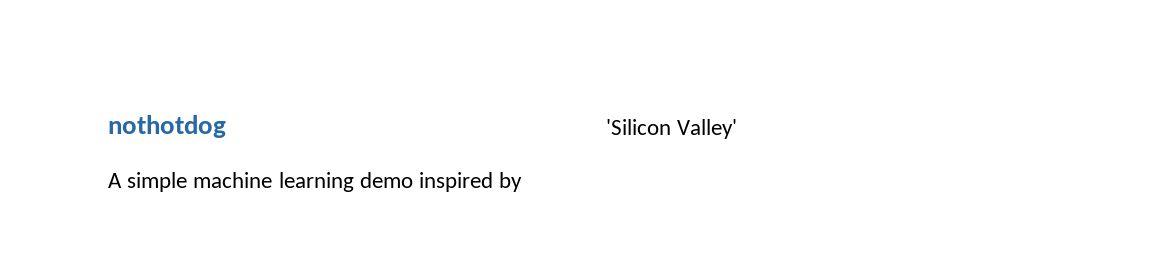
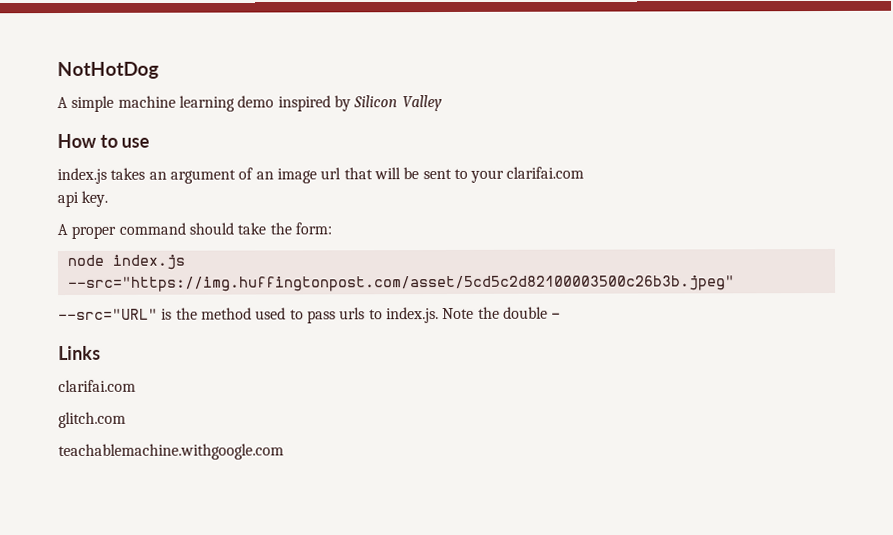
- nothotdog
+ NotHotDog
- A simple machine learning demo inspired by 'Silicon Valley'
+ A simple machine learning demo inspired by Silicon Valley
+ How to use
+ index.js takes an argument of an image url that will be sent to your clarifai.com
+ api key.
+ A proper command should take the form:
+ node index.js --src="https://img.huffingtonpost.com/asset/5cd5c2d82100003500c26b3b.jpeg"
+ --src="URL" is the method used to pass urls to index.js. Note the double -
+ Links
+ clarifai.com
+ glitch.com
+ teachablemachine.withgoogle.com

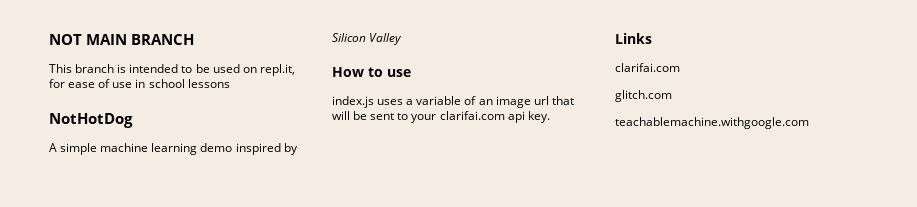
+ NOT MAIN BRANCH
+ This branch is intended to be used on repl.it, for ease of use in school lessons
- index.js takes an argument of an image url that will be sent to your clarifai.com
- api key.
+ index.js uses a variable of an image url that will be sent to your clarifai.com api key.
- A proper command should take the form:
- node index.js --src="https://img.huffingtonpost.com/asset/5cd5c2d82100003500c26b3b.jpeg"
- --src="URL" is the method used to pass urls to index.js. Note the double -

